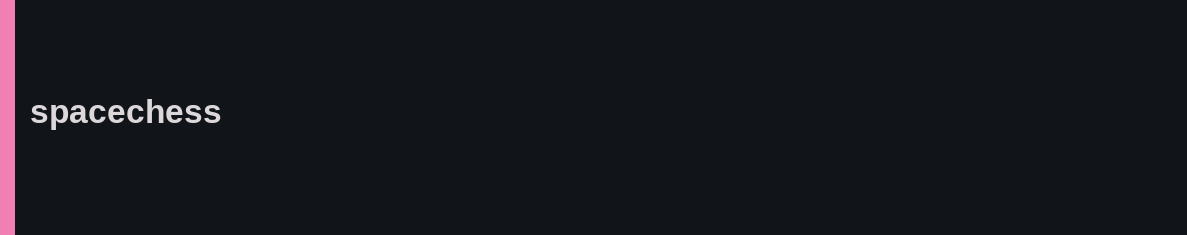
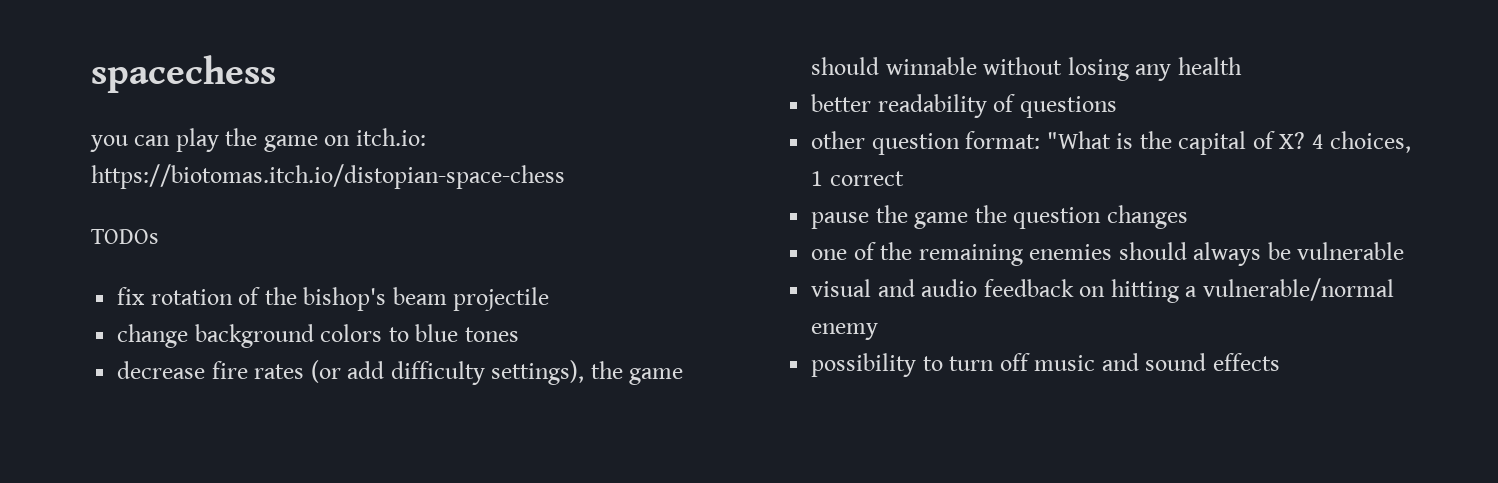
+ you can play the game on itch.io: https://biotomas.itch.io/distopian-space-chess
+ TODOs
+ fix rotation of the bishop's beam projectile
+ change background colors to blue tones
+ decrease fire rates (or add difficulty settings), the game should winnable without losing any health
+ better readability of questions
+ other question format: "What is the capital of X? 4 choices, 1 correct
+ pause the game the question changes
+ one of the remaining enemies should always be vulnerable
+ visual and audio feedback on hitting a vulnerable/normal enemy
+ possibility to turn off music and sound effects

